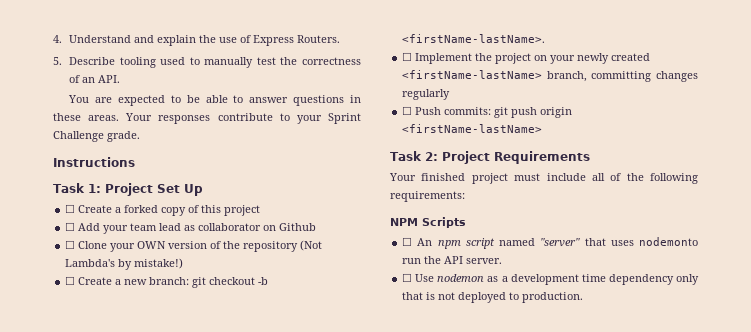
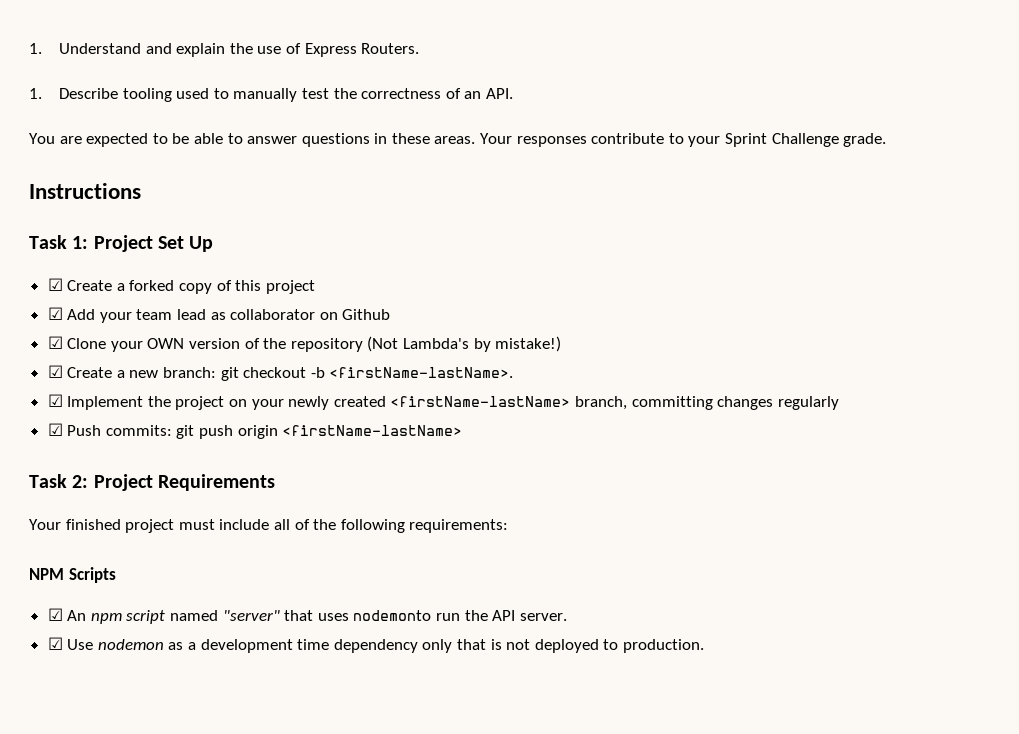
- 4. Understand and explain the use of Express Routers.
+ 1. Understand and explain the use of Express Routers.
- 5. Describe tooling used to manually test the correctness of an API.
+ 1. Describe tooling used to manually test the correctness of an API.
- ☐ Create a forked copy of this project
+ ☑ Create a forked copy of this project
- ☐ Add your team lead as collaborator on Github
+ ☑ Add your team lead as collaborator on Github
- ☐ Clone your OWN version of the repository (Not Lambda's by mistake!)
+ ☑ Clone your OWN version of the repository (Not Lambda's by mistake!)
- ☐ Create a new branch: git checkout -b <firstName-lastName>.
+ ☑ Create a new branch: git checkout -b <firstName-lastName>.
- ☐ Implement the project on your newly created <firstName-lastName> branch, committing changes regularly
+ ☑ Implement the project on your newly created <firstName-lastName> branch, committing changes regularly
- ☐ Push commits: git push origin <firstName-lastName>
+ ☑ Push commits: git push origin <firstName-lastName>
- ☐ An npm script named "server" that uses nodemonto run the API server.
+ ☑ An npm script named "server" that uses nodemonto run the API server.
- ☐ Use nodemon as a development time dependency only that is not deployed to production.
+ ☑ Use nodemon as a development time dependency only that is not deployed to production.

